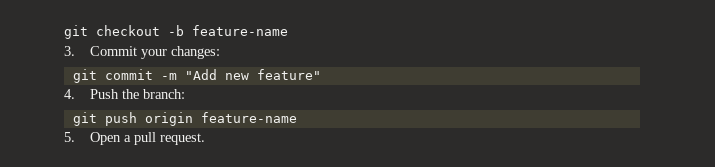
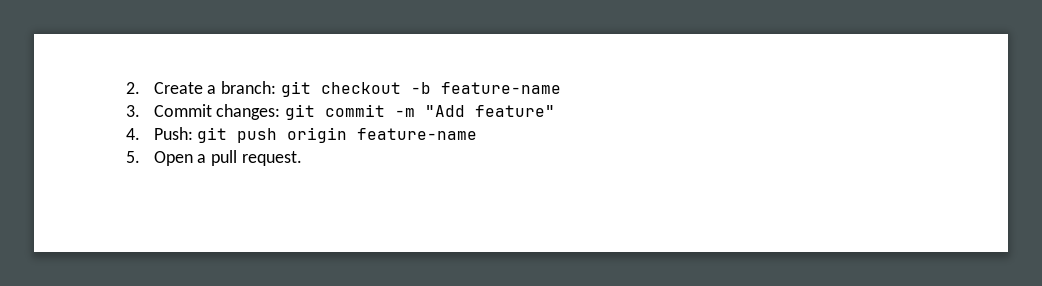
- git checkout -b feature-name
+ 2. Create a branch: git checkout -b feature-name
- 3. Commit your changes:
- git commit -m "Add new feature"
+ 3. Commit changes: git commit -m "Add feature"
- 4. Push the branch:
- git push origin feature-name
+ 4. Push: git push origin feature-name

